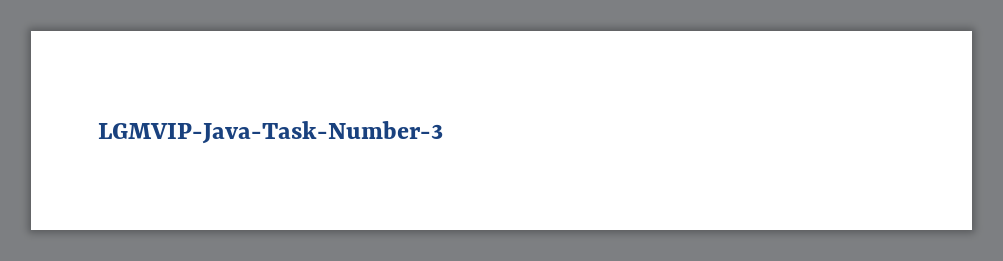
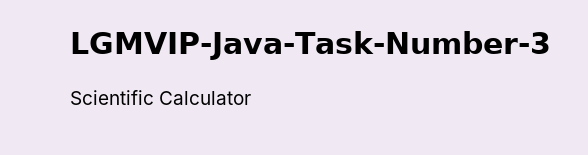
+ Scientific Calculator

